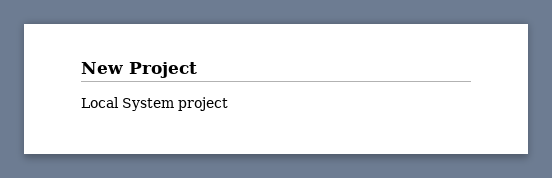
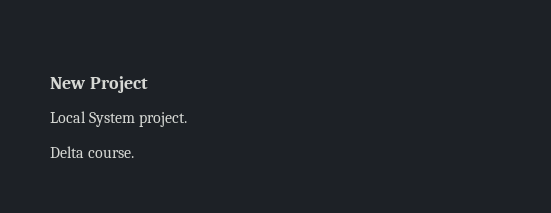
- Local System project
+ Local System project.
+ Delta course.

